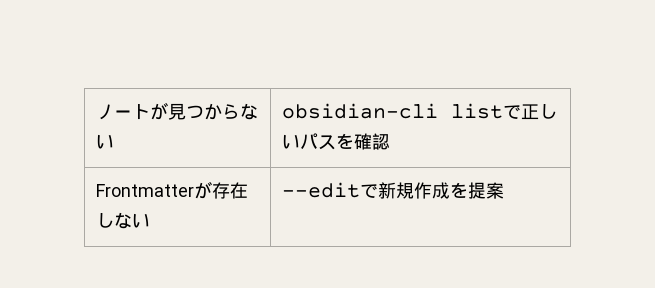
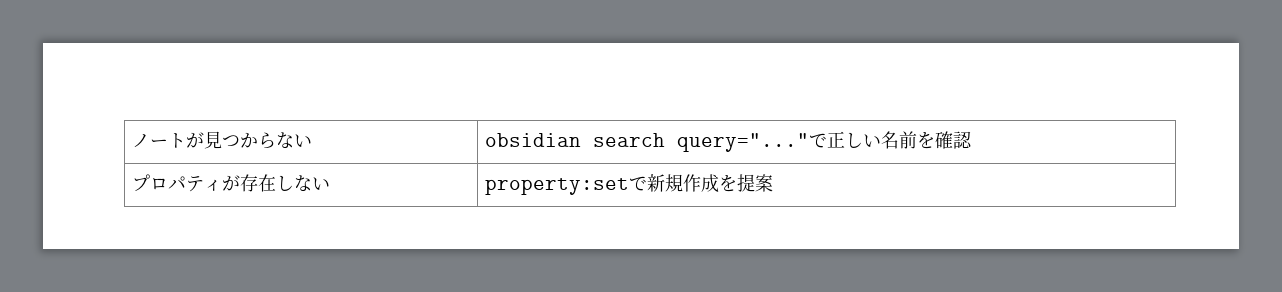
- ノートが見つからない | obsidian-cli listで正しいパスを確認
+ ノートが見つからない | obsidian search query="..."で正しい名前を確認
- Frontmatterが存在しない | --editで新規作成を提案
+ プロパティが存在しない | property:setで新規作成を提案

